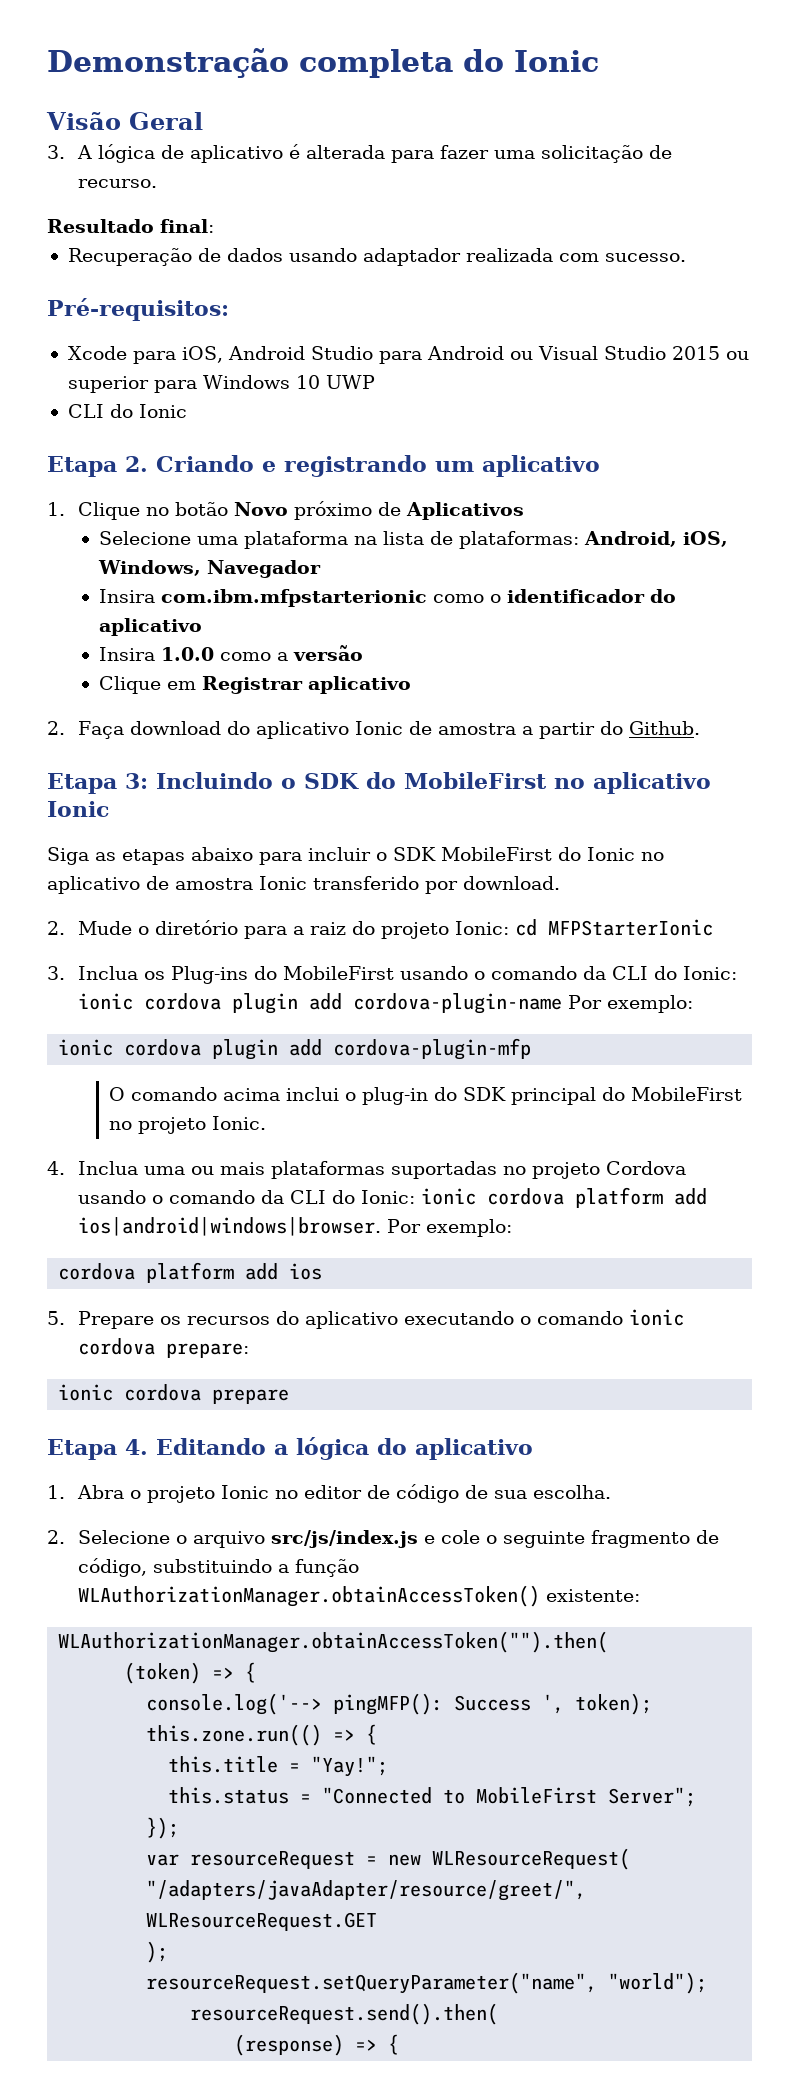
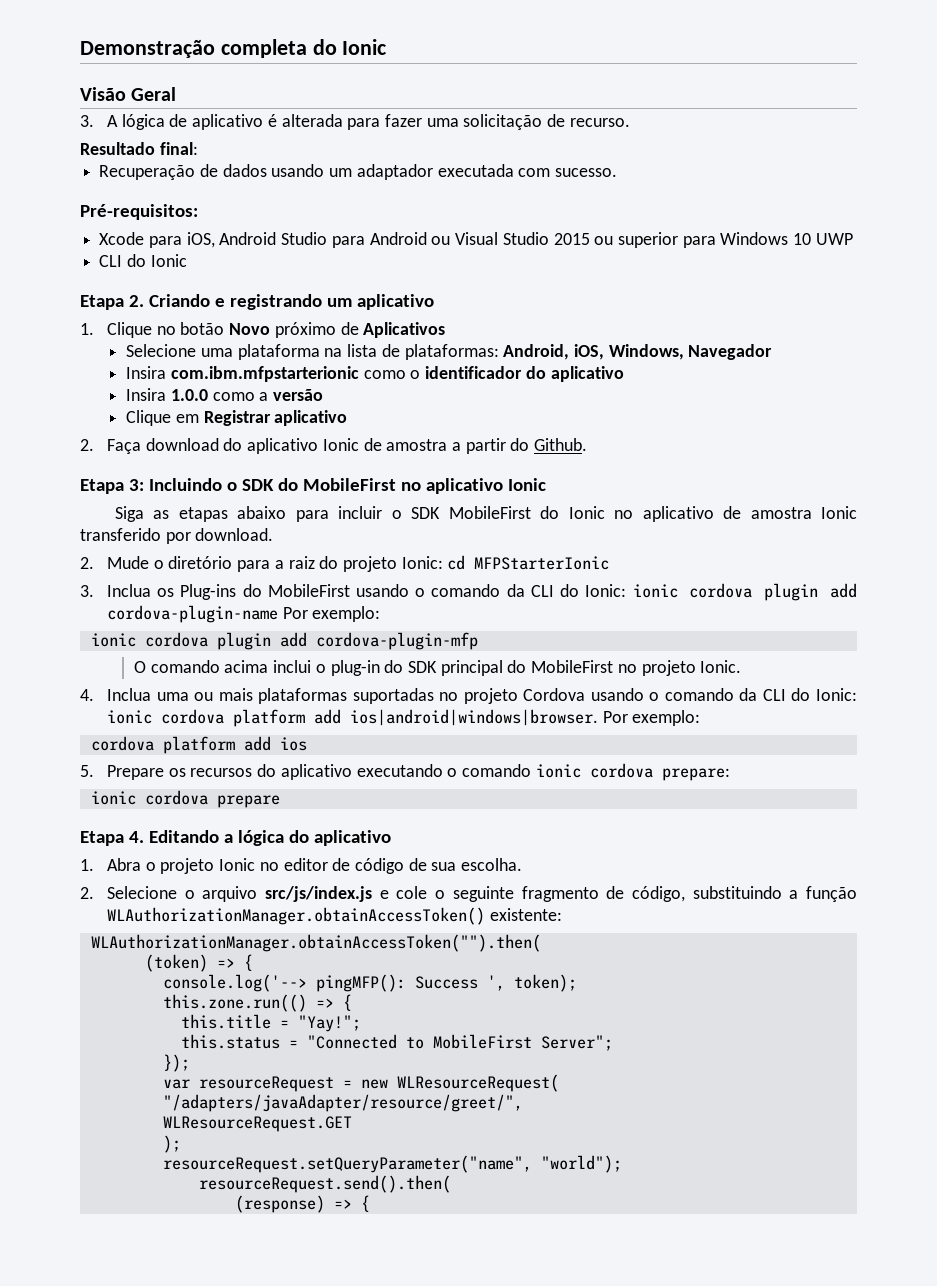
- Recuperação de dados usando adaptador realizada com sucesso.
+ Recuperação de dados usando um adaptador executada com sucesso.

